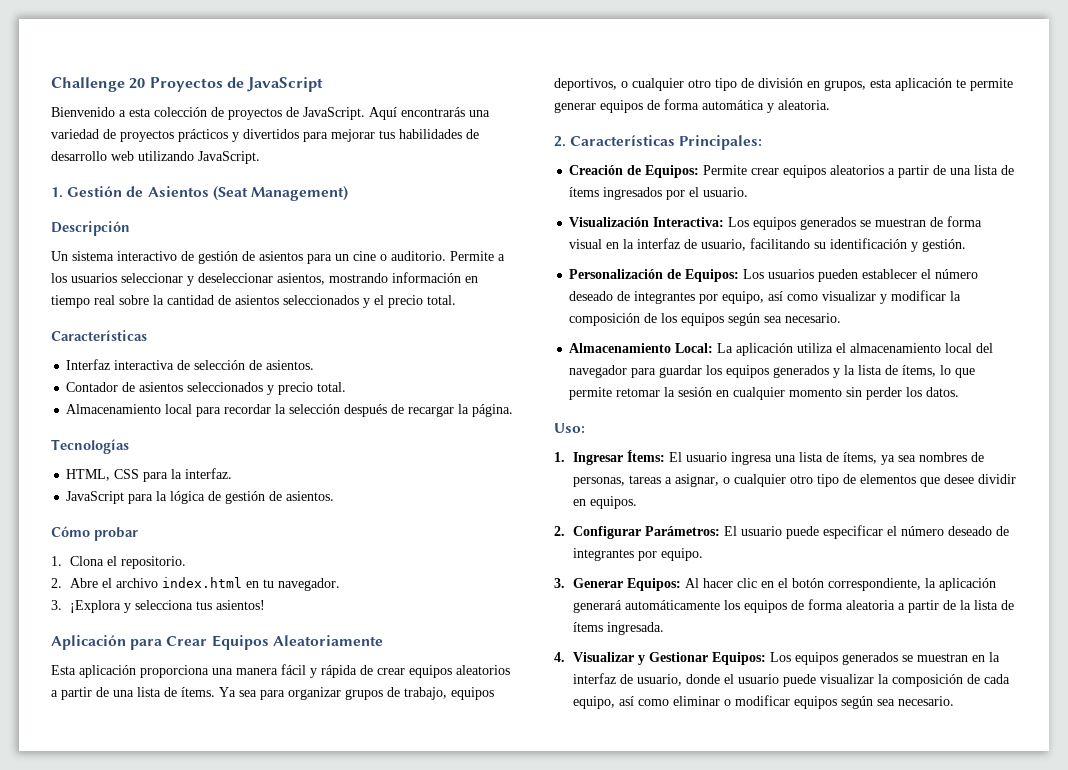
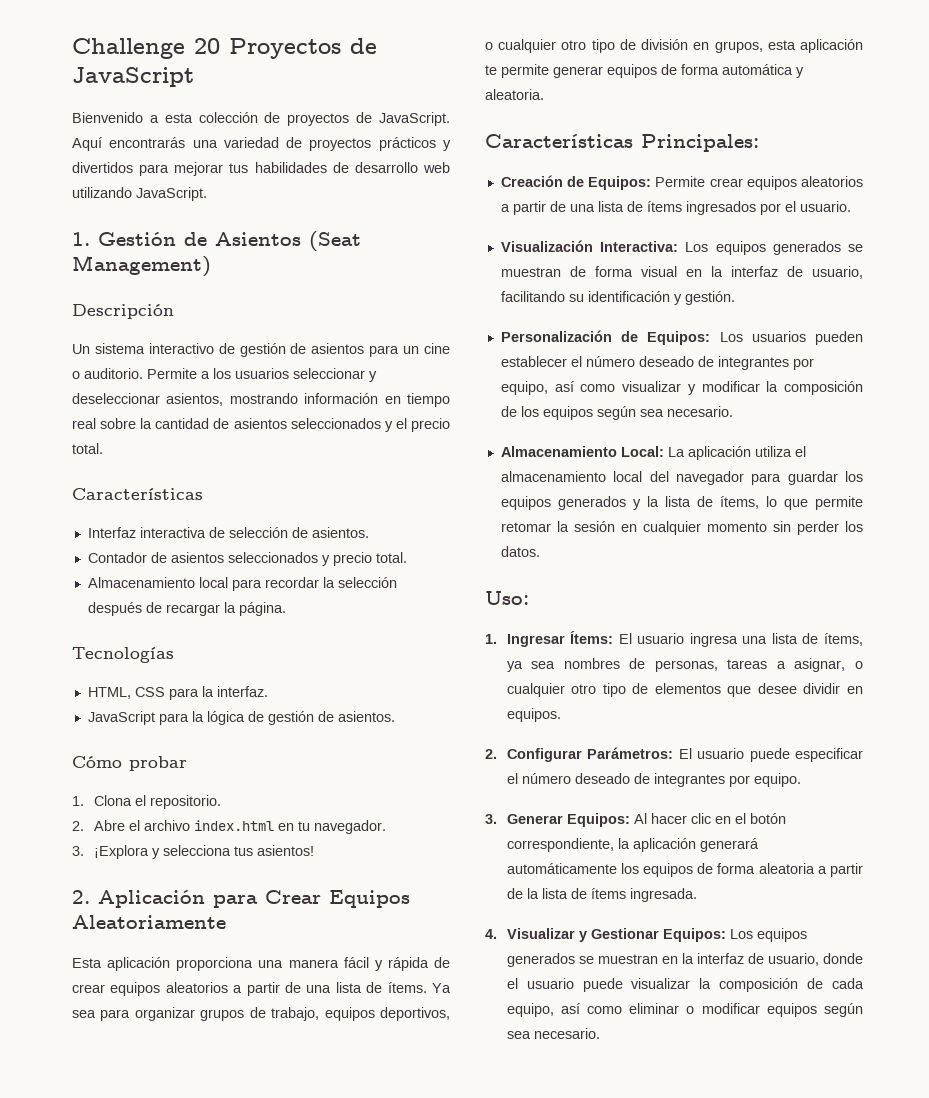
- Aplicación para Crear Equipos Aleatoriamente
+ 2. Aplicación para Crear Equipos Aleatoriamente
- 2. Características Principales:
+ Características Principales:

